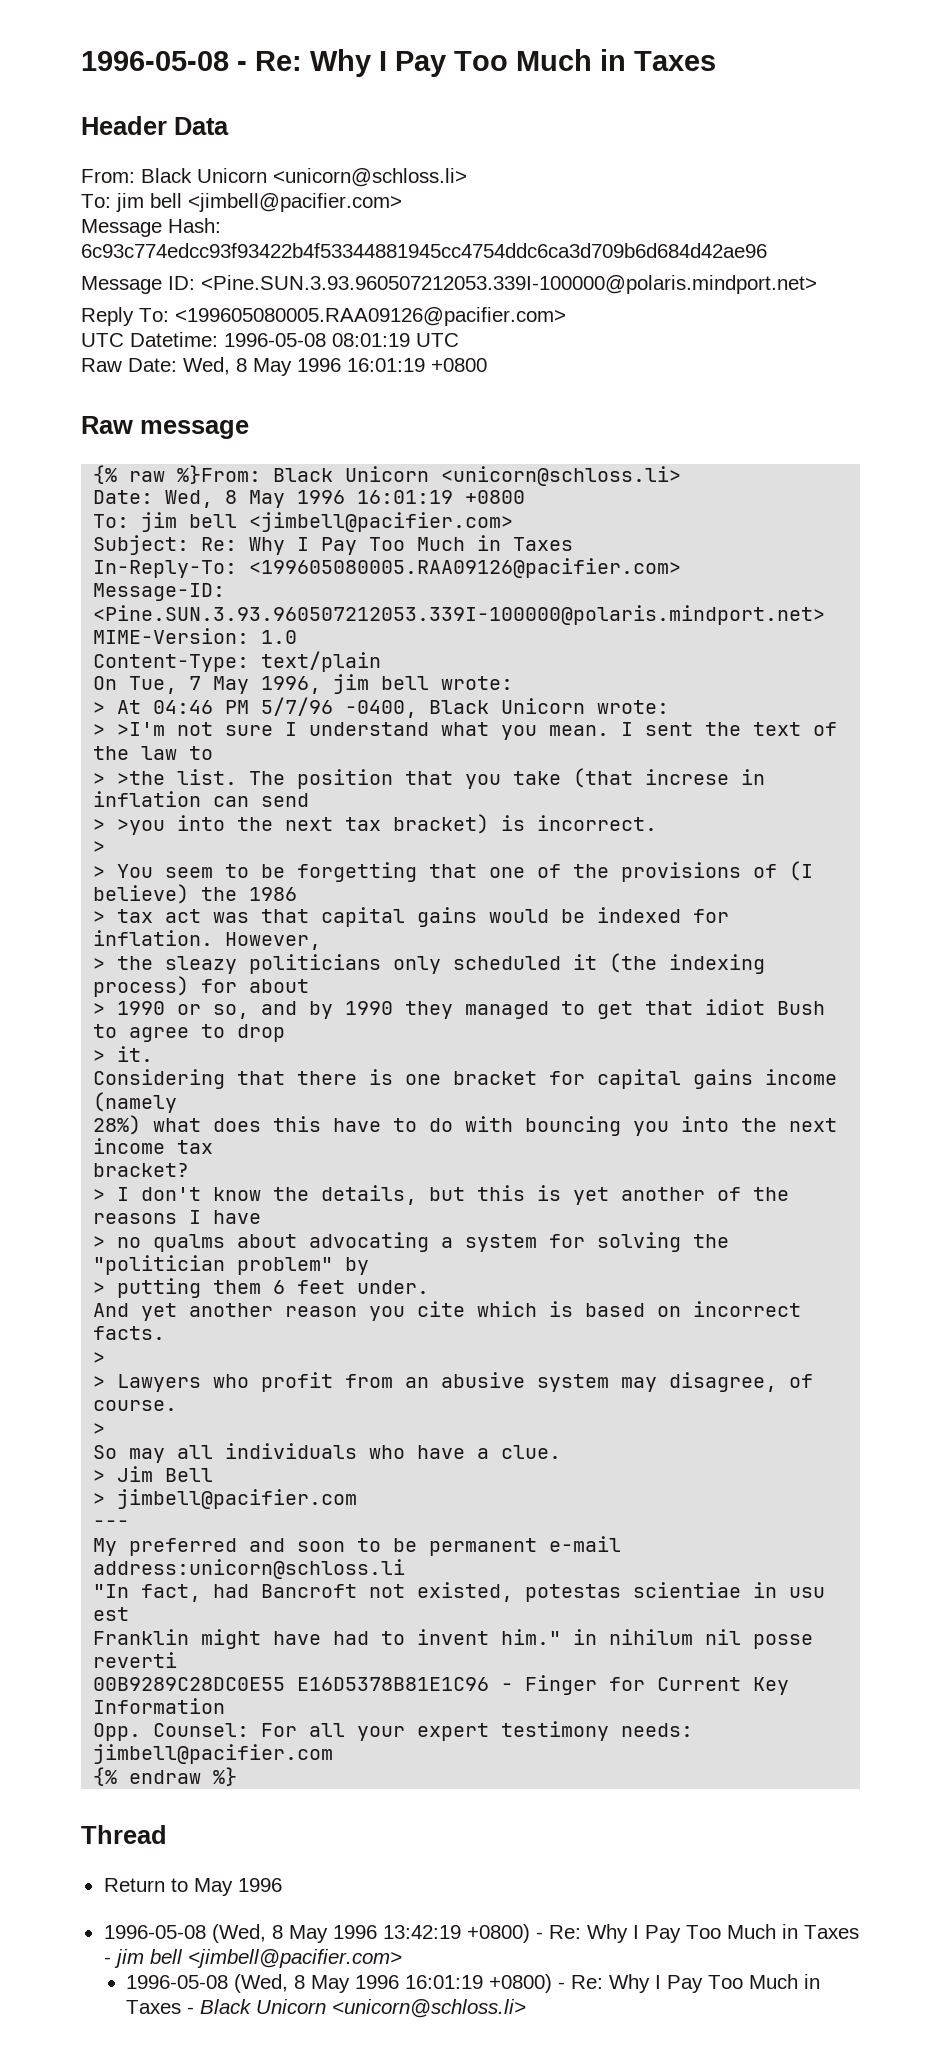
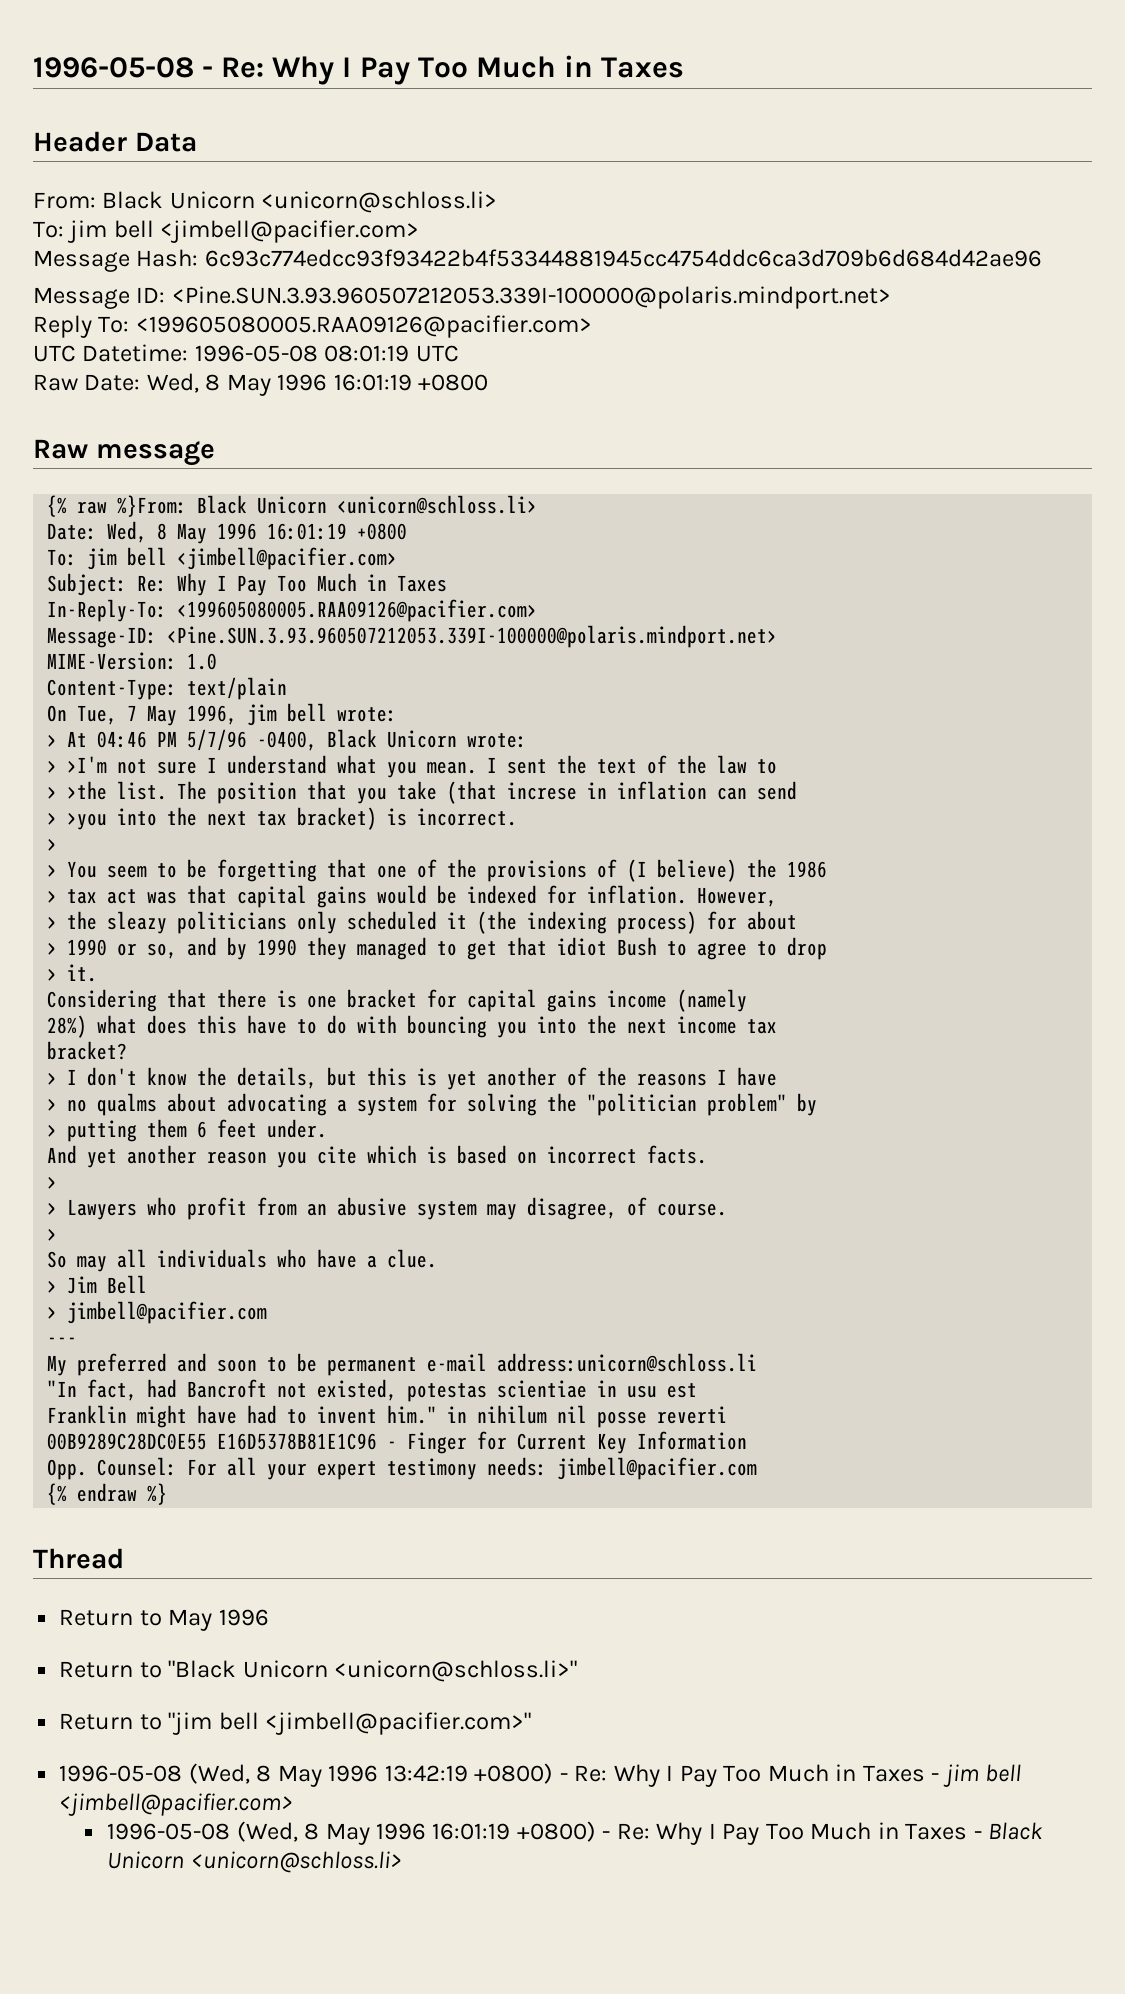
+ Return to "Black Unicorn <unicorn@schloss.li>"
+ Return to "jim bell <jimbell@pacifier.com>"

